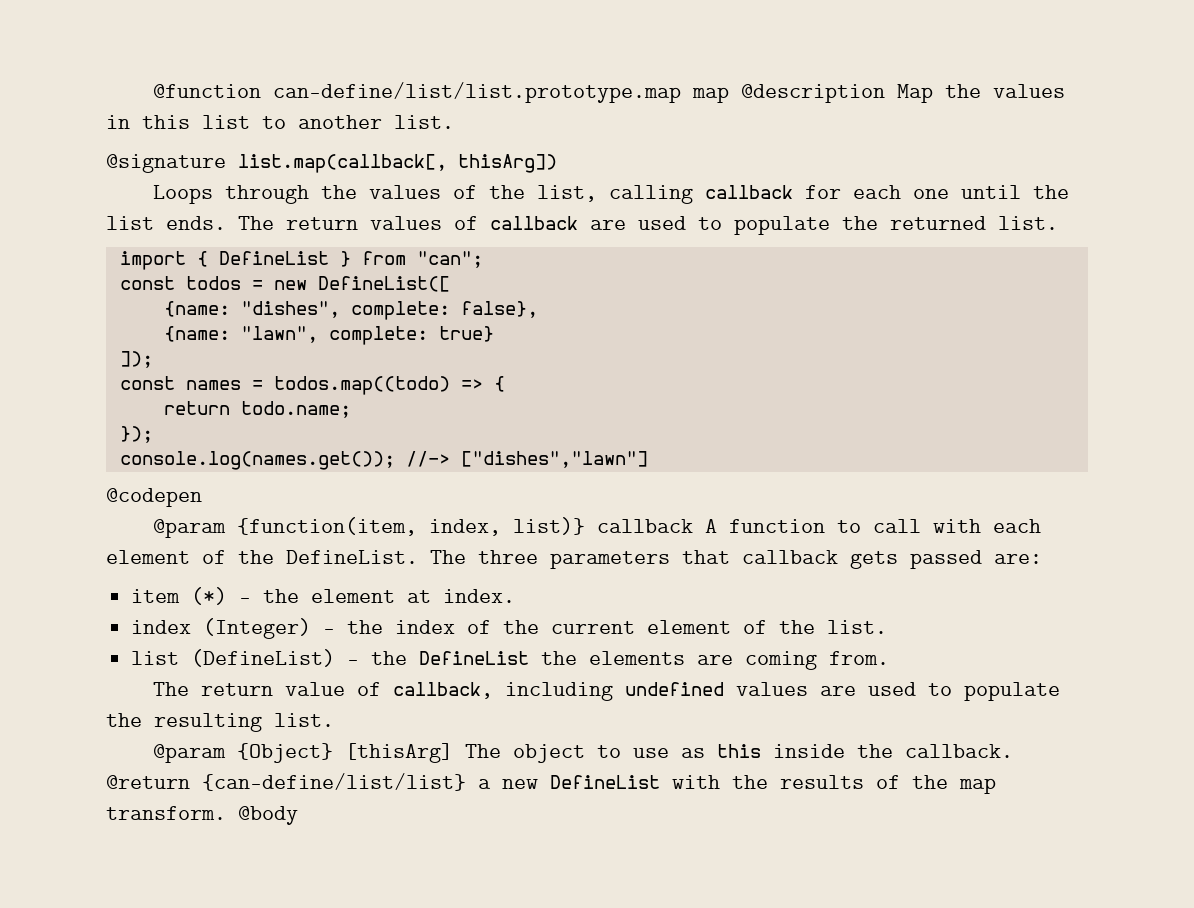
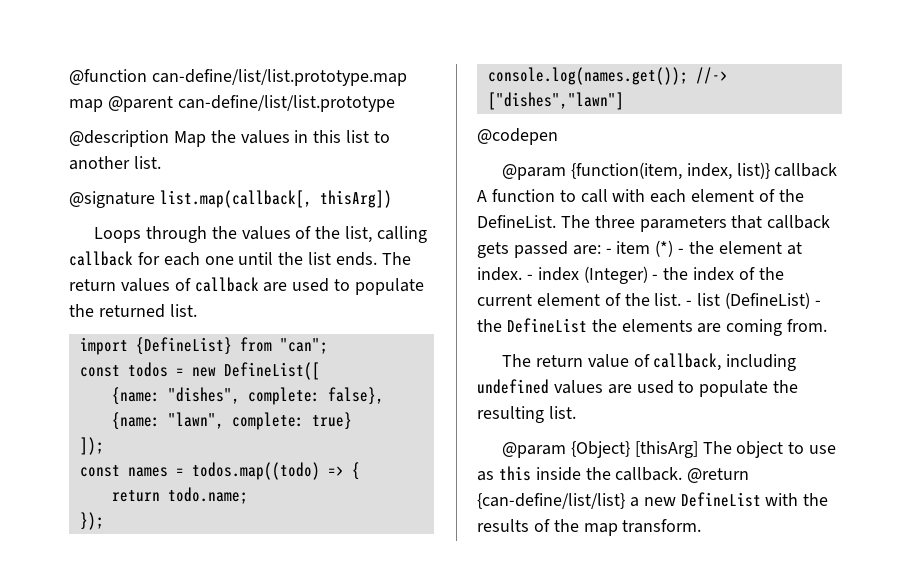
- @function can-define/list/list.prototype.map map @description Map the values in this list to another list.
+ @function can-define/list/list.prototype.map map @parent can-define/list/list.prototype
+ @description Map the values in this list to another list.
- import { DefineList } from "can";
+ import {DefineList} from "can";
- The three parameters that callback gets passed are:
- item (*) - the element at index.
- index (Integer) - the index of the current element of the list.
- list (DefineList) - the DefineList the elements are coming from.
+ The three parameters that callback gets passed are: - item (*) - the element at index. - index (Integer) - the index of the current element of the list. - list (DefineList) - the DefineList the elements are coming from.
- @body

